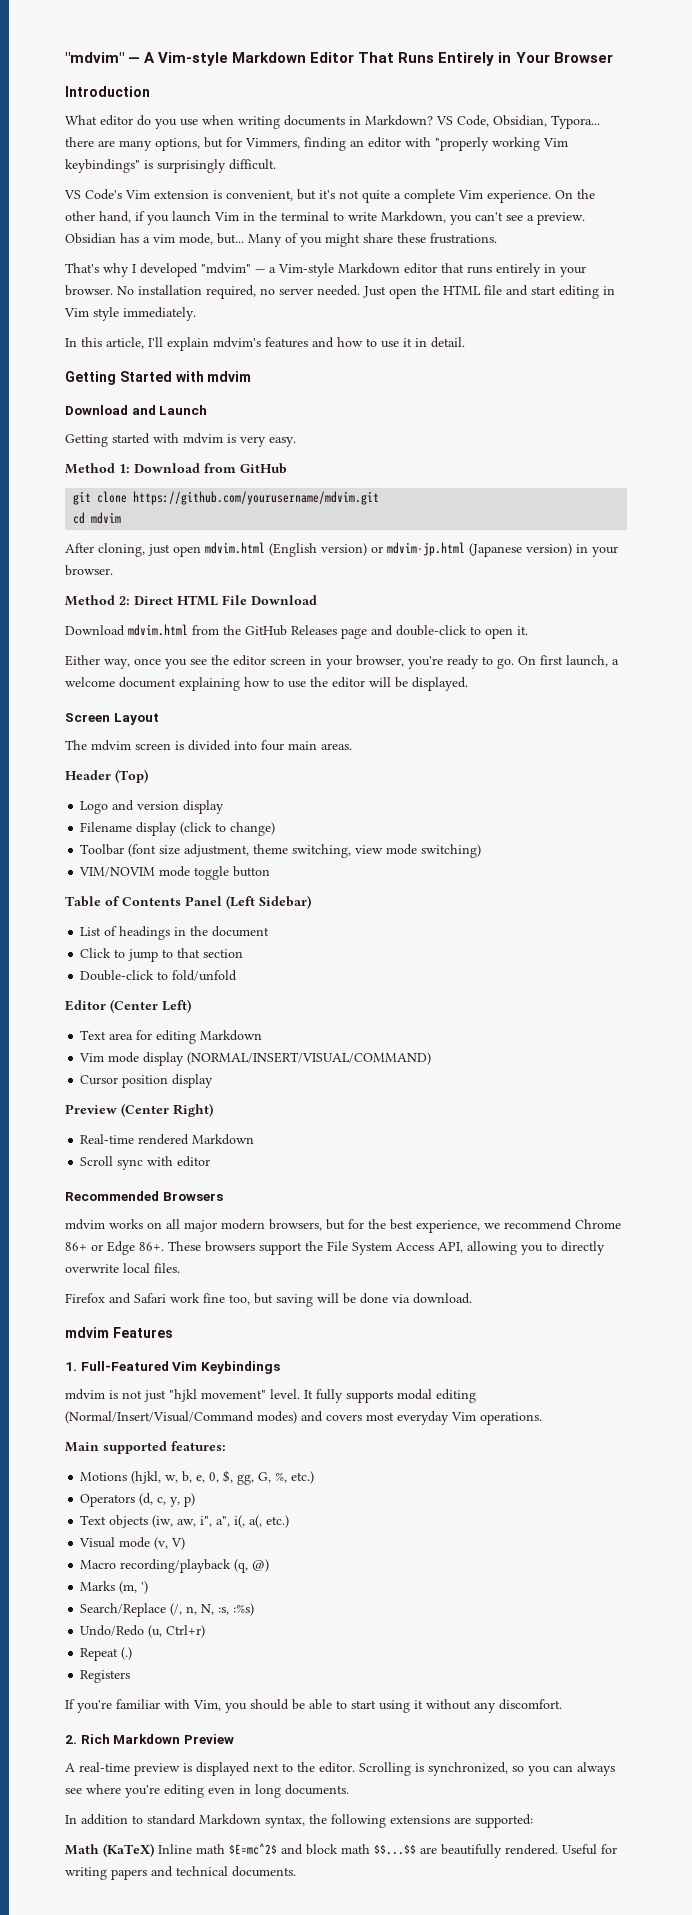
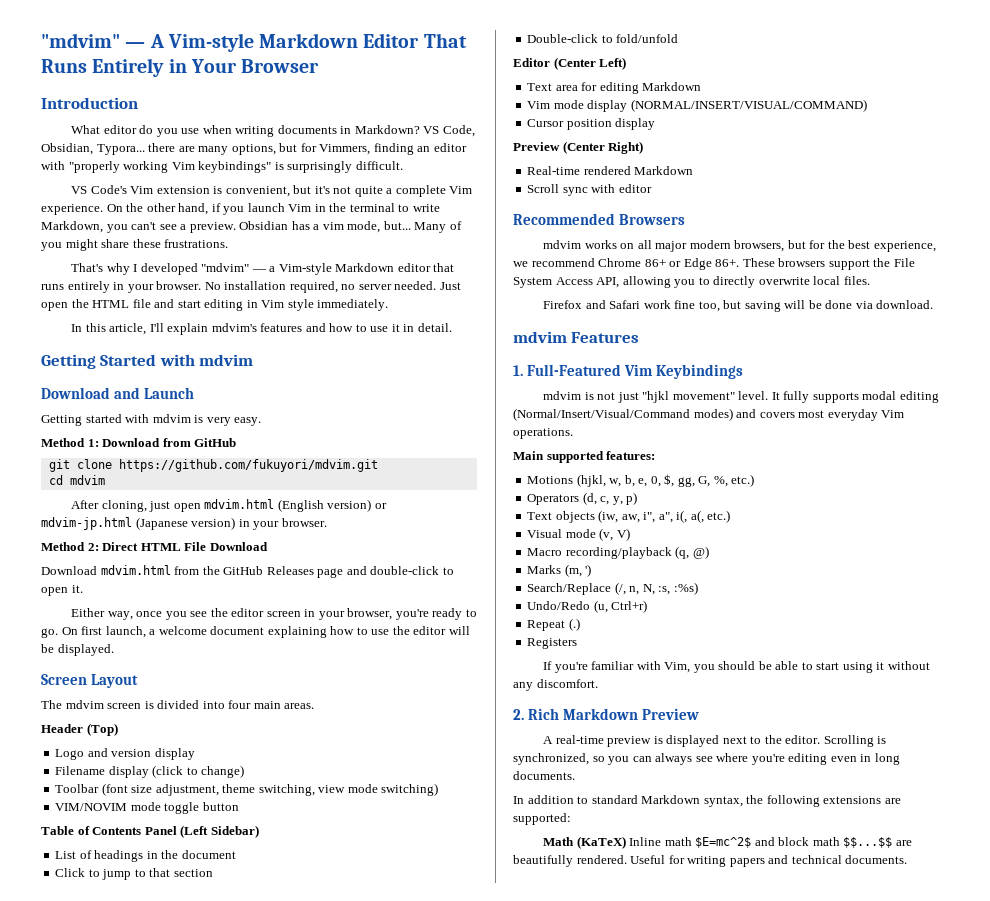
- git clone https://github.com/yourusername/mdvim.git
+ git clone https://github.com/fukuyori/mdvim.git

